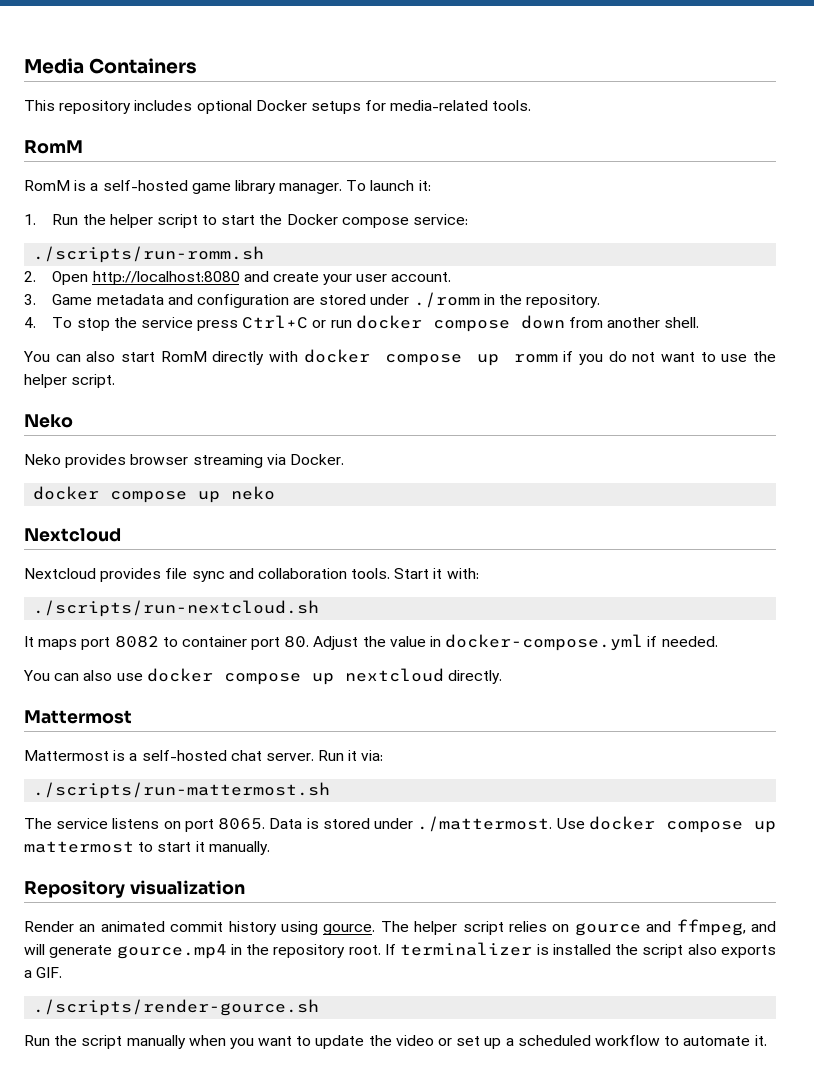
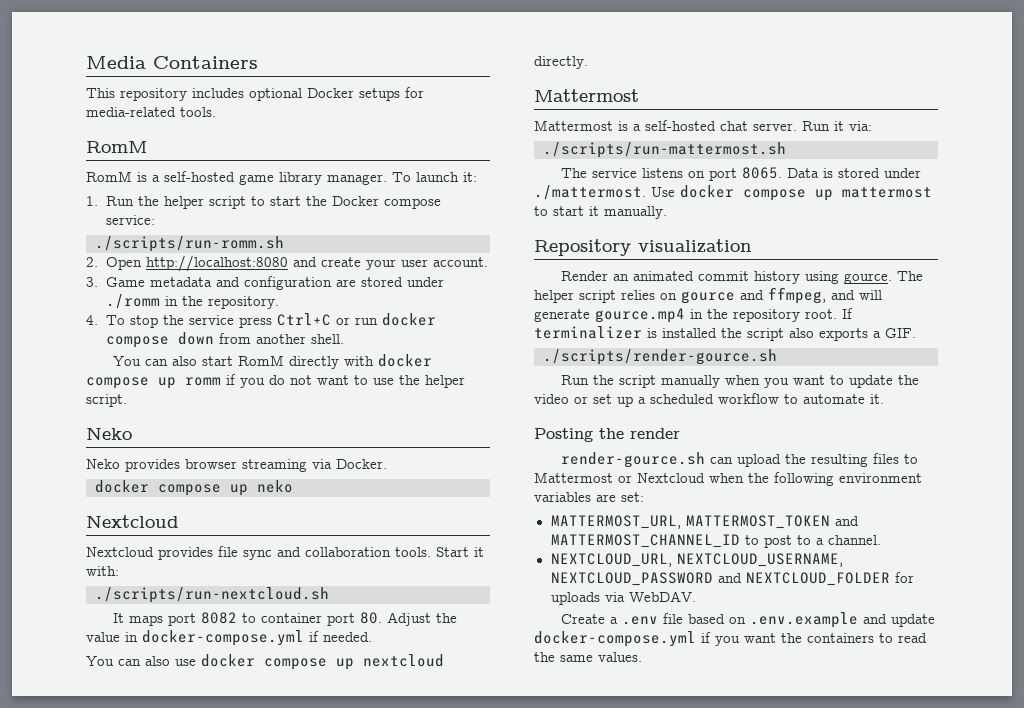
+ Posting the render
+ render-gource.sh can upload the resulting files to Mattermost or Nextcloud when the following environment variables are set:
+ MATTERMOST_URL, MATTERMOST_TOKEN and MATTERMOST_CHANNEL_ID to post to a channel.
+ NEXTCLOUD_URL, NEXTCLOUD_USERNAME, NEXTCLOUD_PASSWORD and NEXTCLOUD_FOLDER for uploads via WebDAV.
+ Create a .env file based on .env.example and update docker-compose.yml if you want the containers to read the same values.

